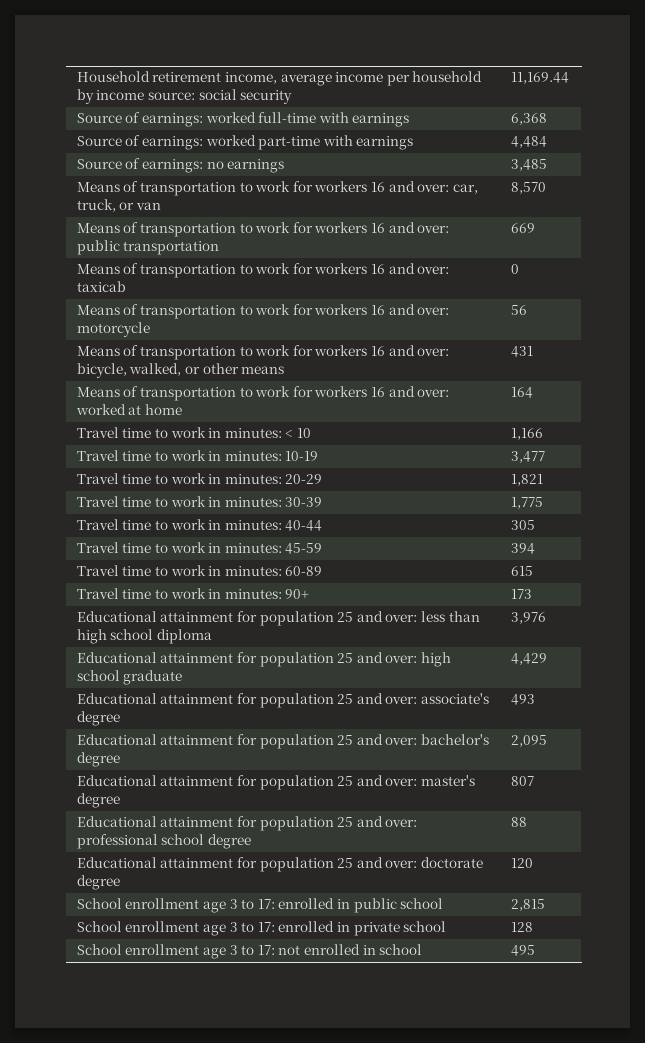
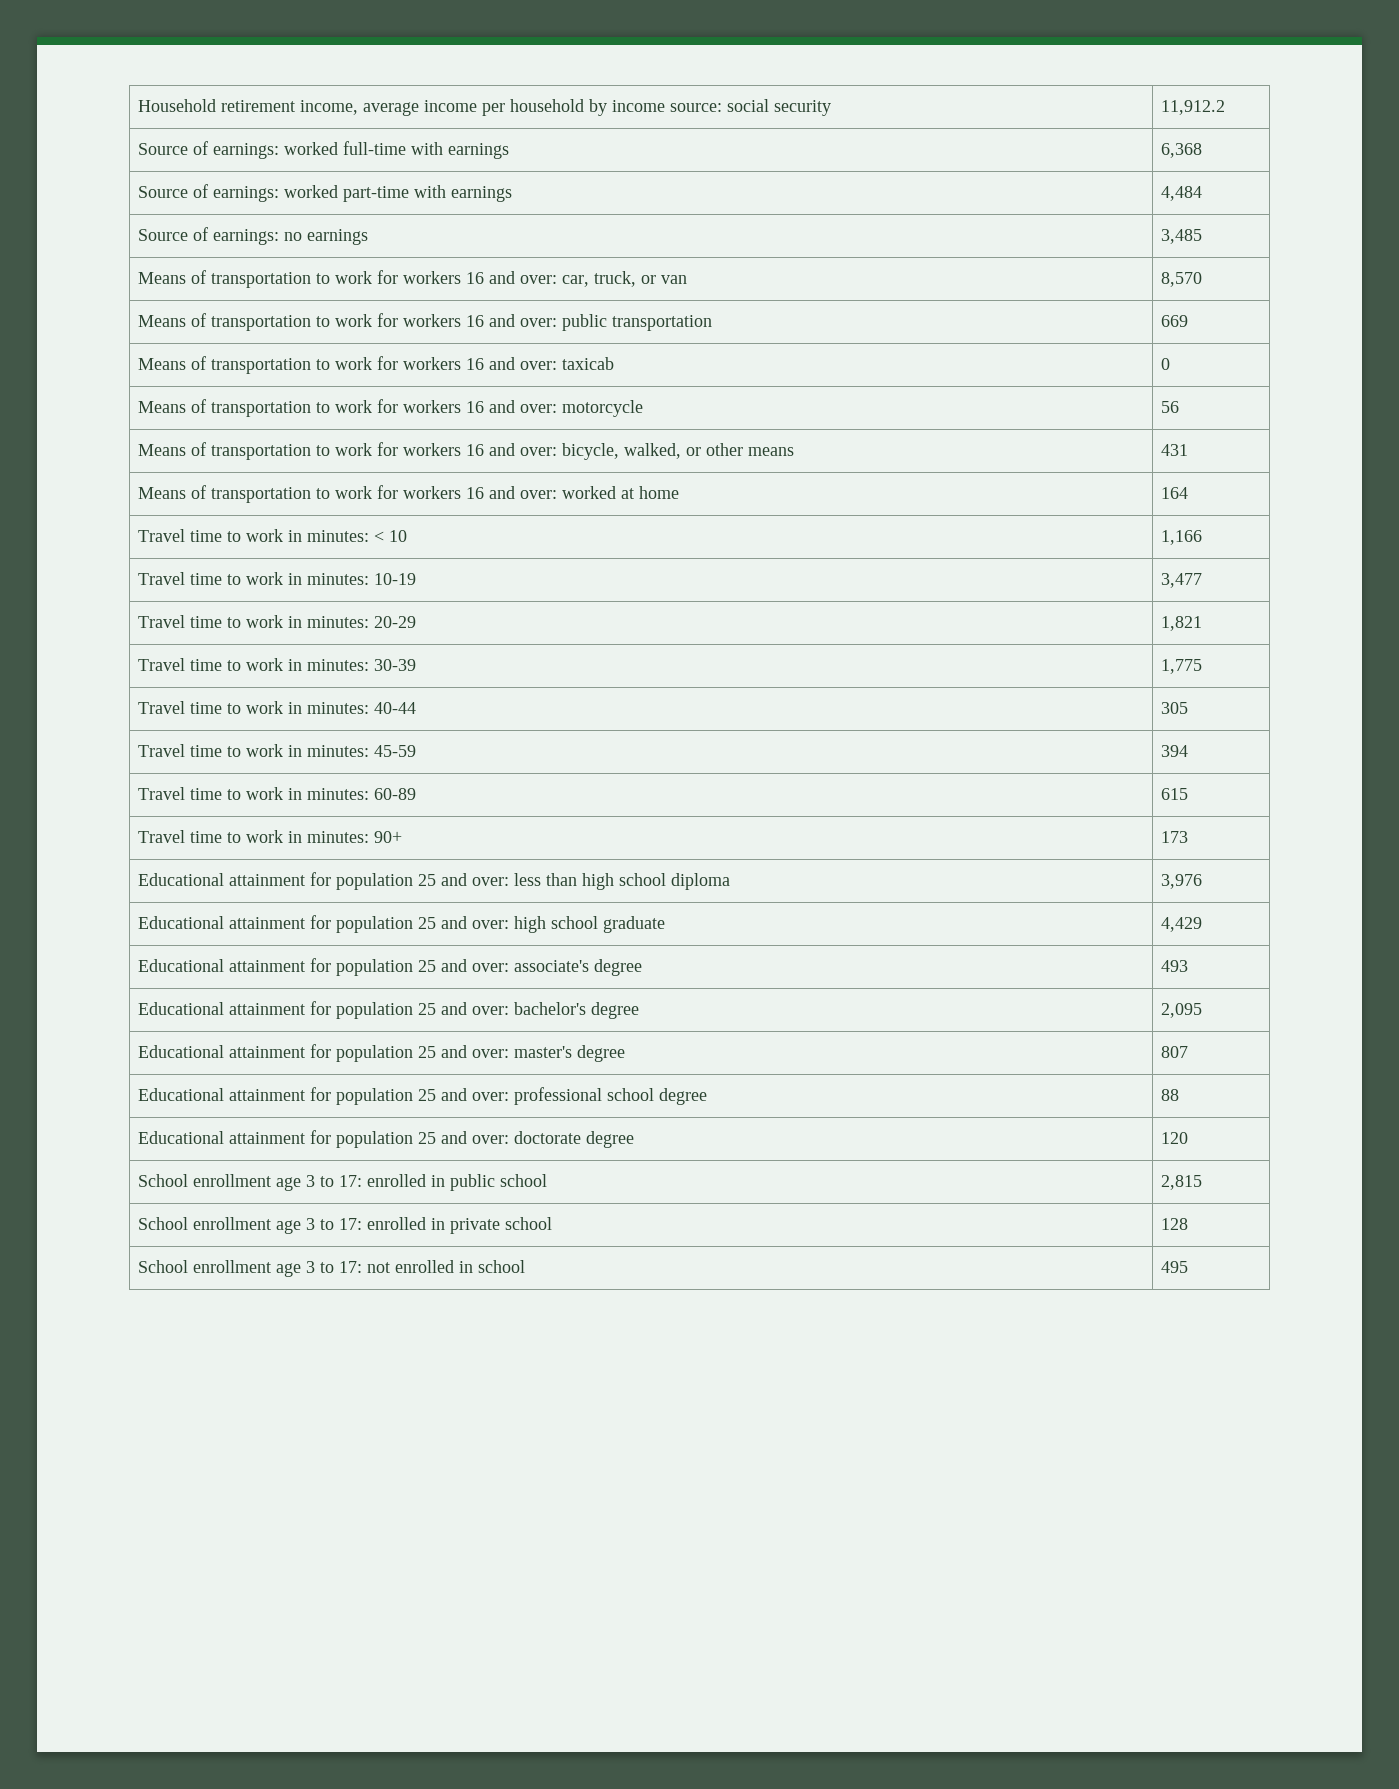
- Household retirement income, average income per household by income source: social security | 11,169.44
+ Household retirement income, average income per household by income source: social security | 11,912.2

